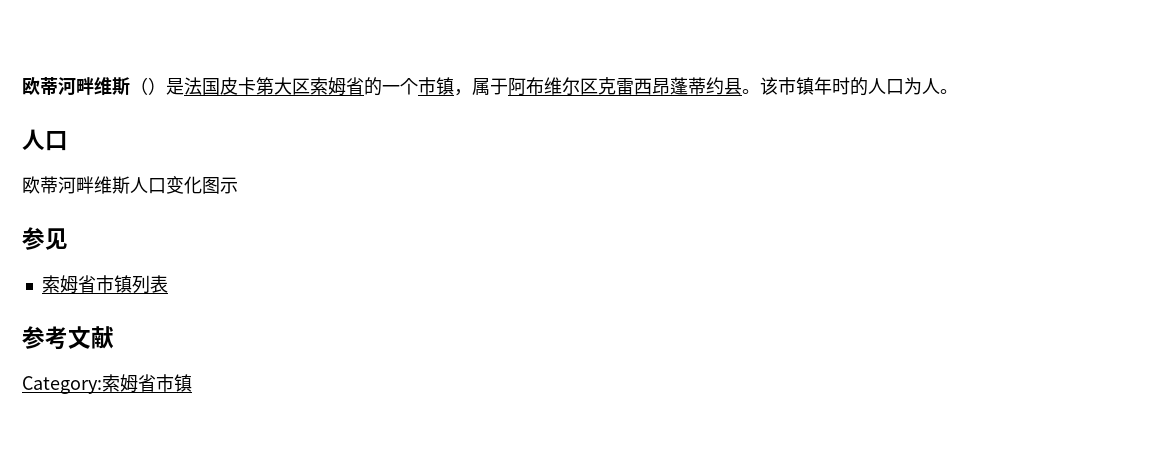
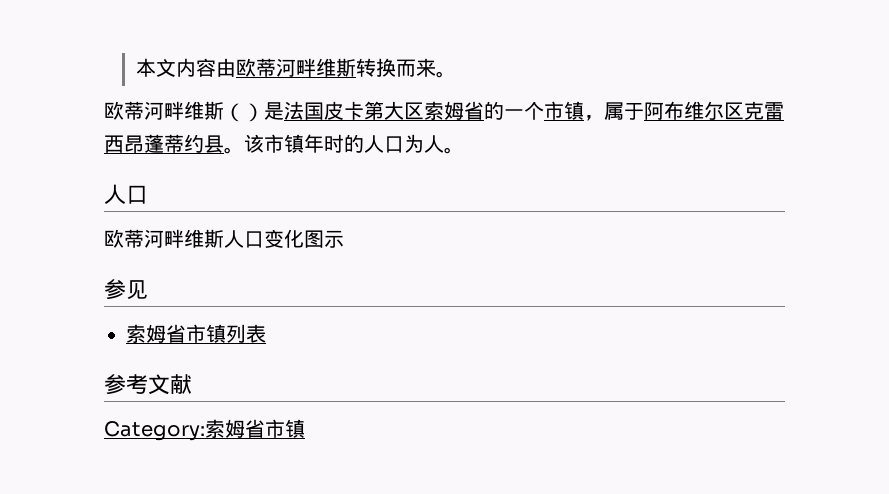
+ 本文内容由欧蒂河畔维斯转换而来。

